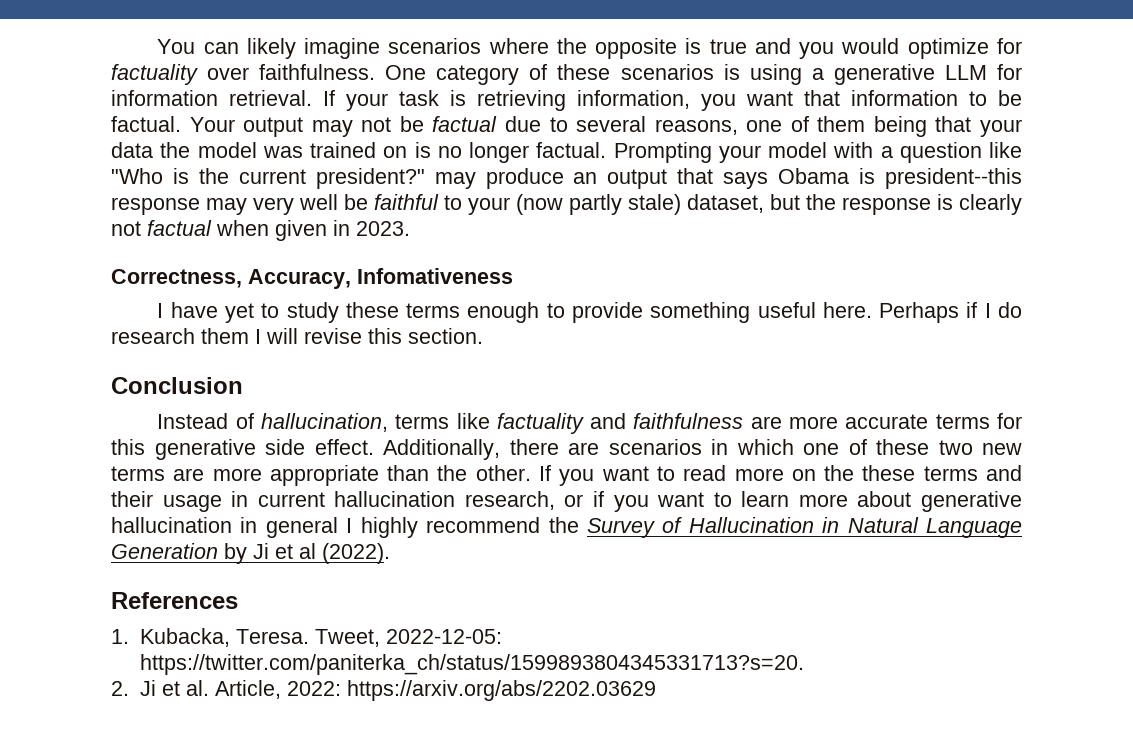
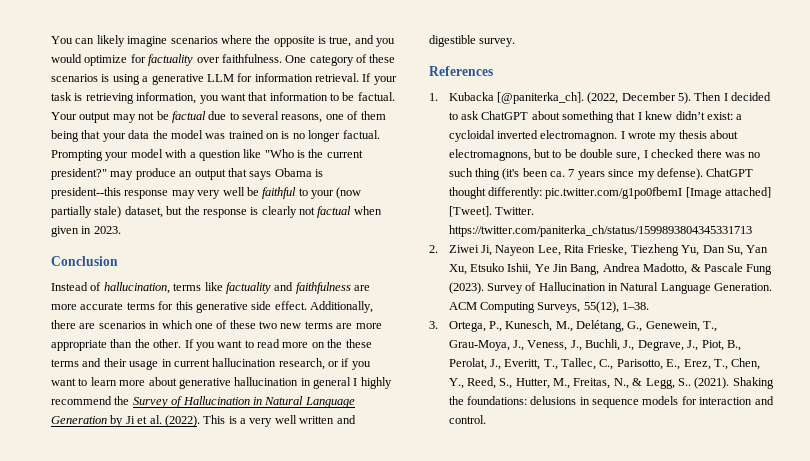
- You can likely imagine scenarios where the opposite is true and you would optimize for factuality over faithfulness.
+ You can likely imagine scenarios where the opposite is true, and you would optimize for factuality over faithfulness.
- Prompting your model with a question like "Who is the current president?" may produce an output that says Obama is president--this response may very well be faithful to your (now partly stale) dataset, but the response is clearly not factual when given in 2023.
+ Prompting your model with a question like "Who is the current president?" may produce an output that says Obama is president--this response may very well be faithful to your (now partially stale) dataset, but the response is clearly not factual when given in 2023.
- Correctness, Accuracy, Infomativeness
- I have yet to study these terms enough to provide something useful here. Perhaps if I do research them I will revise this section.
- If you want to read more on the these terms and their usage in current hallucination research, or if you want to learn more about generative hallucination in general I highly recommend the Survey of Hallucination in Natural Language Generation by Ji et al (2022).
+ If you want to read more on the these terms and their usage in current hallucination research, or if you want to learn more about generative hallucination in general I highly recommend the Survey of Hallucination in Natural Language Generation by Ji et al. (2022). This is a very well written and digestible survey.
  References
- 1. Kubacka, Teresa. Tweet, 2022-12-05: https://twitter.com/paniterka_ch/status/1599893804345331713?s=20.
- 2. Ji et al. Article, 2022: https://arxiv.org/abs/2202.03629
+ 1. Kubacka [@paniterka_ch]. (2022, December 5). Then I decided to ask ChatGPT about something that I knew didn’t exist: a cycloidal inverted electromagnon. I wrote my thesis about electromagnons, but to be double sure, I checked there was no such thing (it's been ca. 7 years since my defense). ChatGPT thought differently: pic.twitter.com/g1po0fbemI [Image attached] [Tweet]. Twitter. https://twitter.com/paniterka_ch/status/1599893804345331713
+ 2. Ziwei Ji, Nayeon Lee, Rita Frieske, Tiezheng Yu, Dan Su, Yan Xu, Etsuko Ishii, Ye Jin Bang, Andrea Madotto, & Pascale Fung (2023). Survey of Hallucination in Natural Language Generation. ACM Computing Surveys, 55(12), 1–38.
+ 3. Ortega, P., Kunesch, M., Delétang, G., Genewein, T., Grau-Moya, J., Veness, J., Buchli, J., Degrave, J., Piot, B., Perolat, J., Everitt, T., Tallec, C., Parisotto, E., Erez, T., Chen, Y., Reed, S., Hutter, M., Freitas, N., & Legg, S.. (2021). Shaking the foundations: delusions in sequence models for interaction and control.

